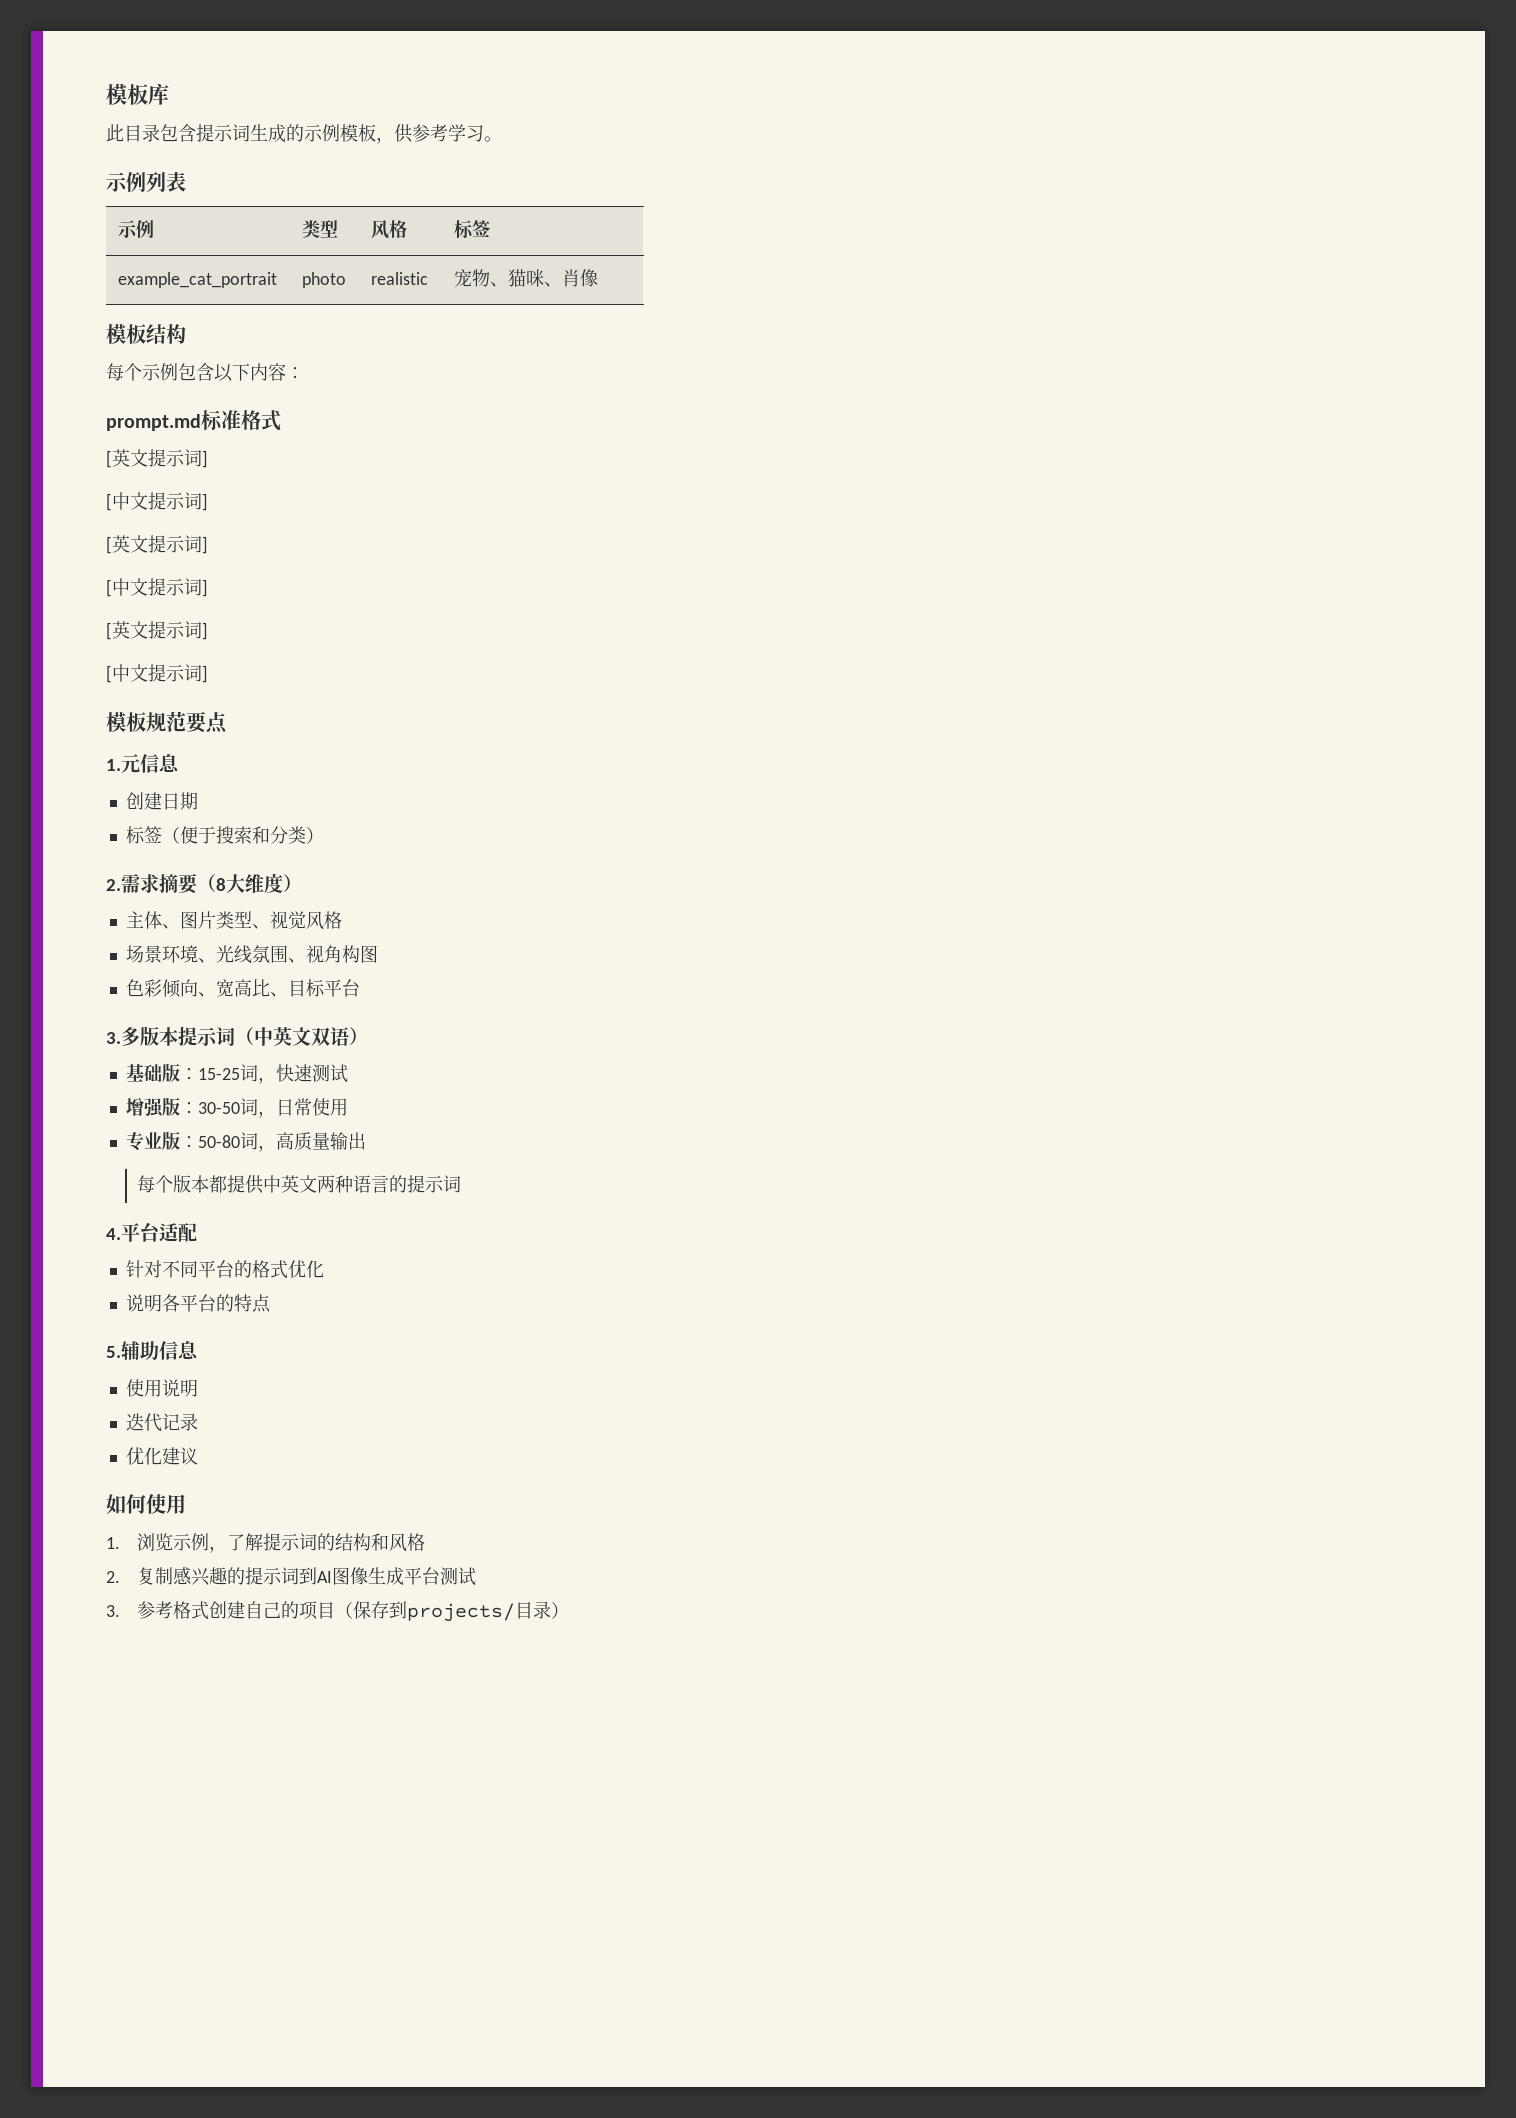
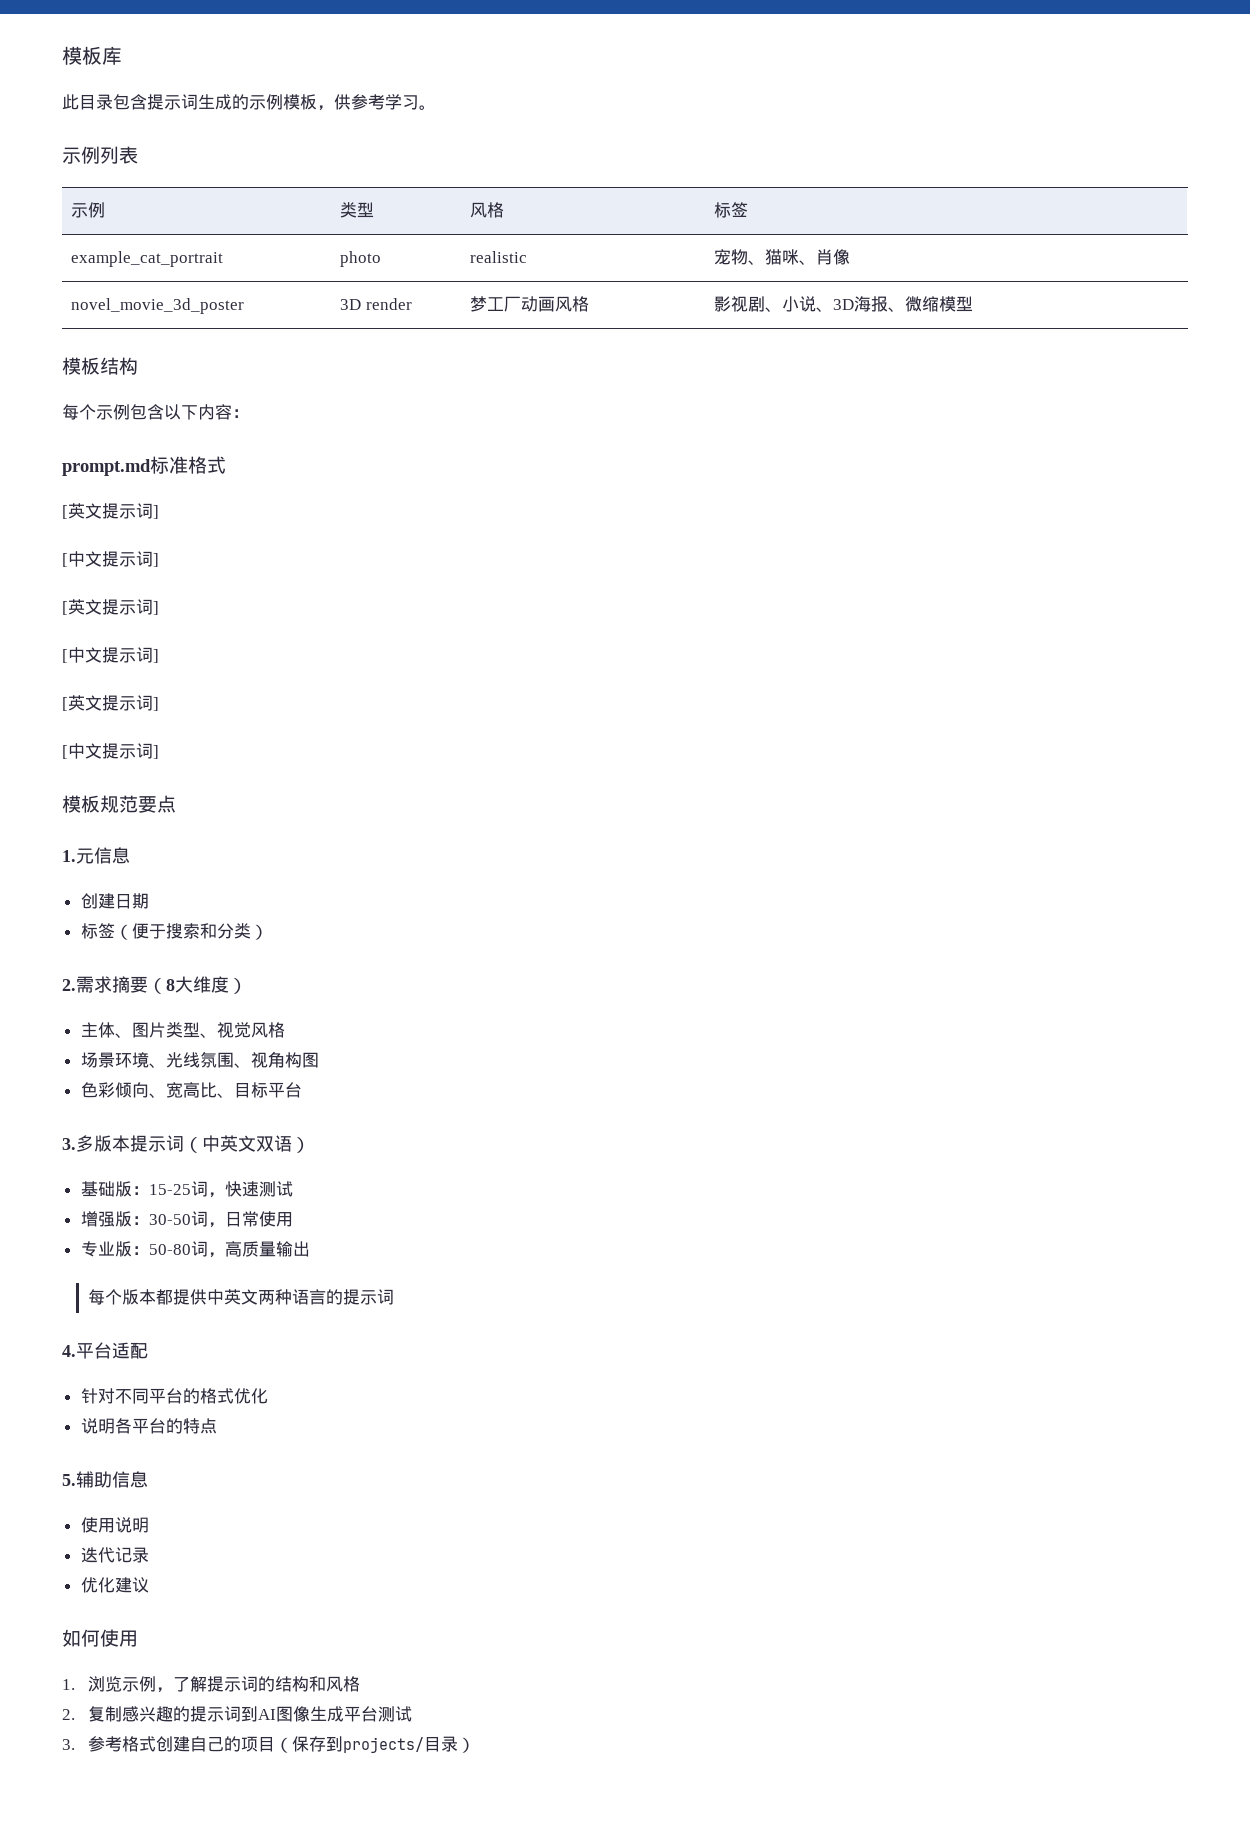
+ novel_movie_3d_poster | 3D render | 梦工厂动画风格 | 影视剧、小说、3D海报、微缩模型

